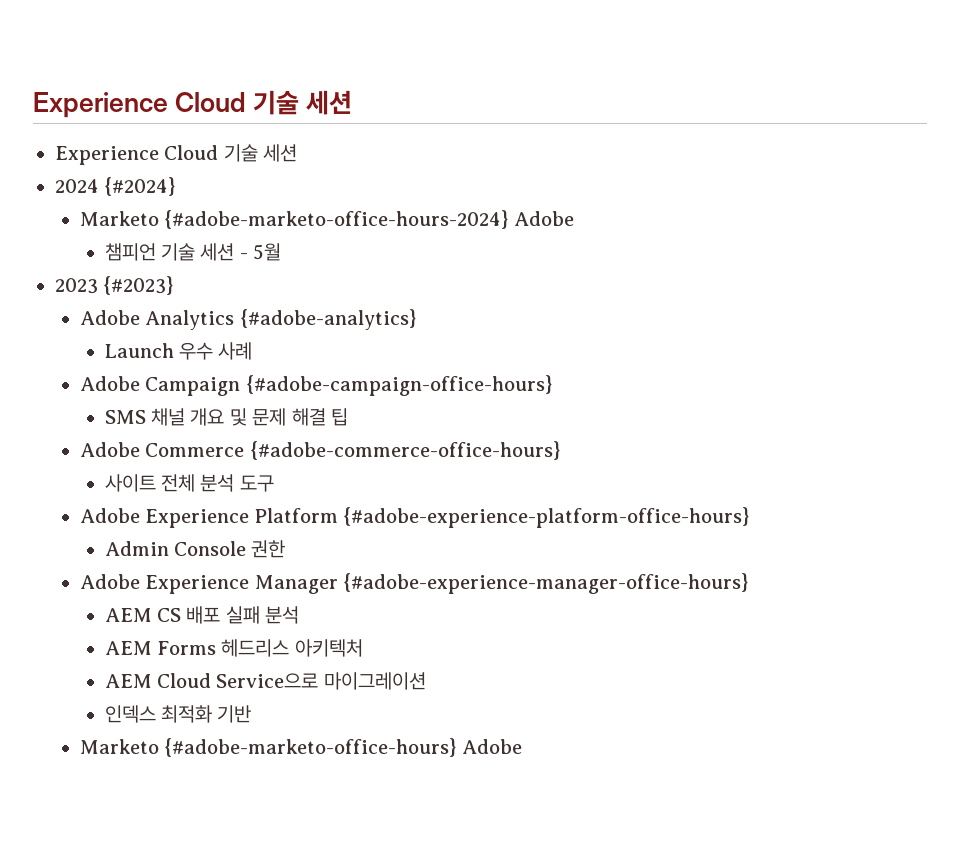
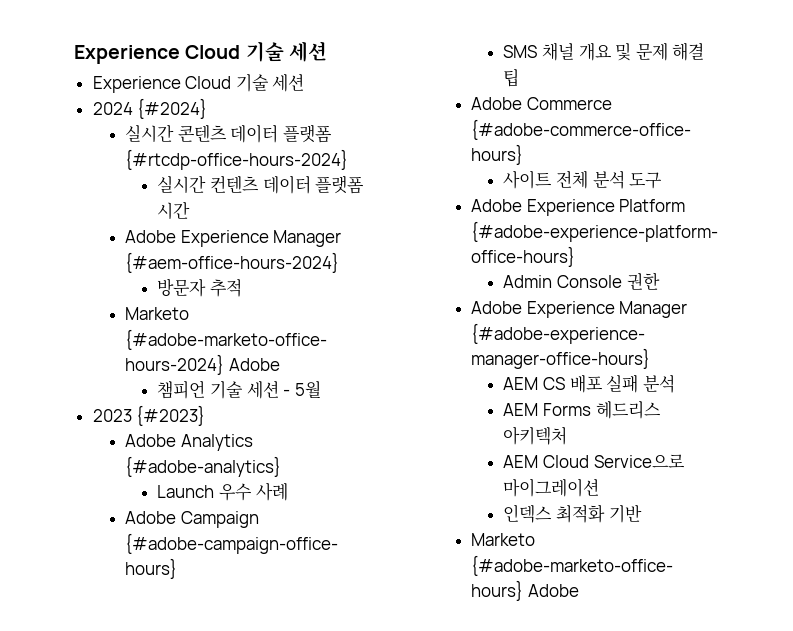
+ 실시간 콘텐츠 데이터 플랫폼 {#rtcdp-office-hours-2024}
+ 실시간 컨텐츠 데이터 플랫폼 시간
+ Adobe Experience Manager {#aem-office-hours-2024}
+ 방문자 추적

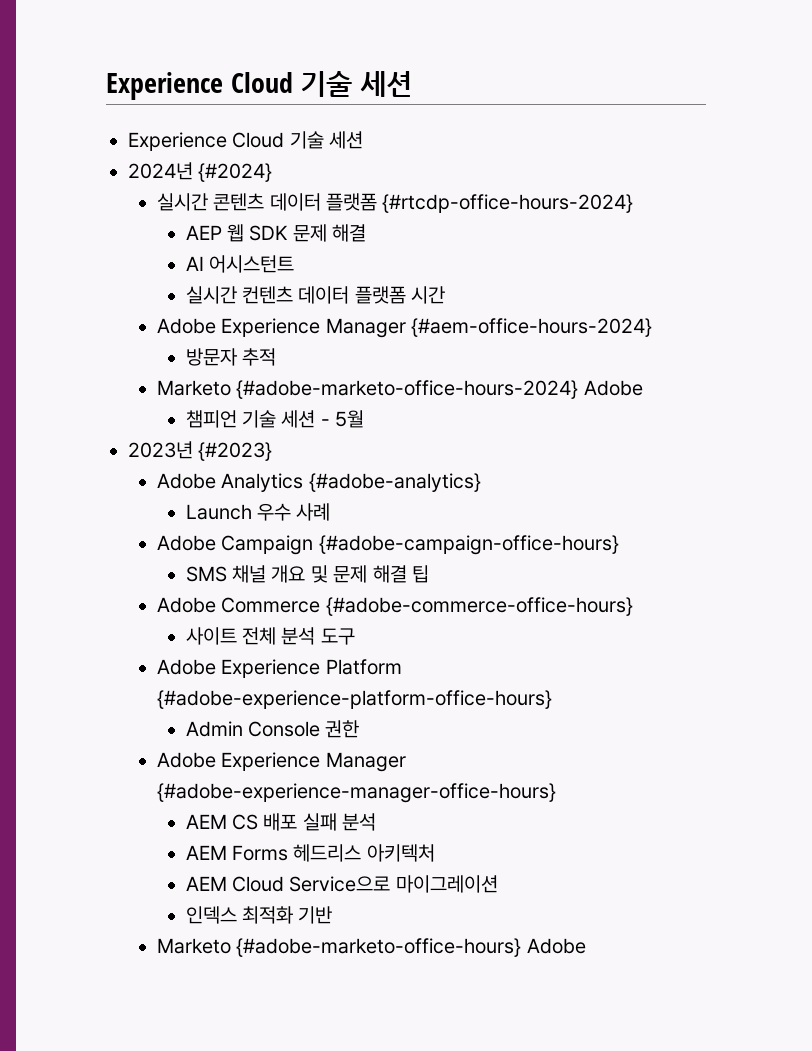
- 2024 {#2024}
+ 2024년 {#2024}
+ AEP 웹 SDK 문제 해결
+ AI 어시스턴트
- 2023 {#2023}
+ 2023년 {#2023}

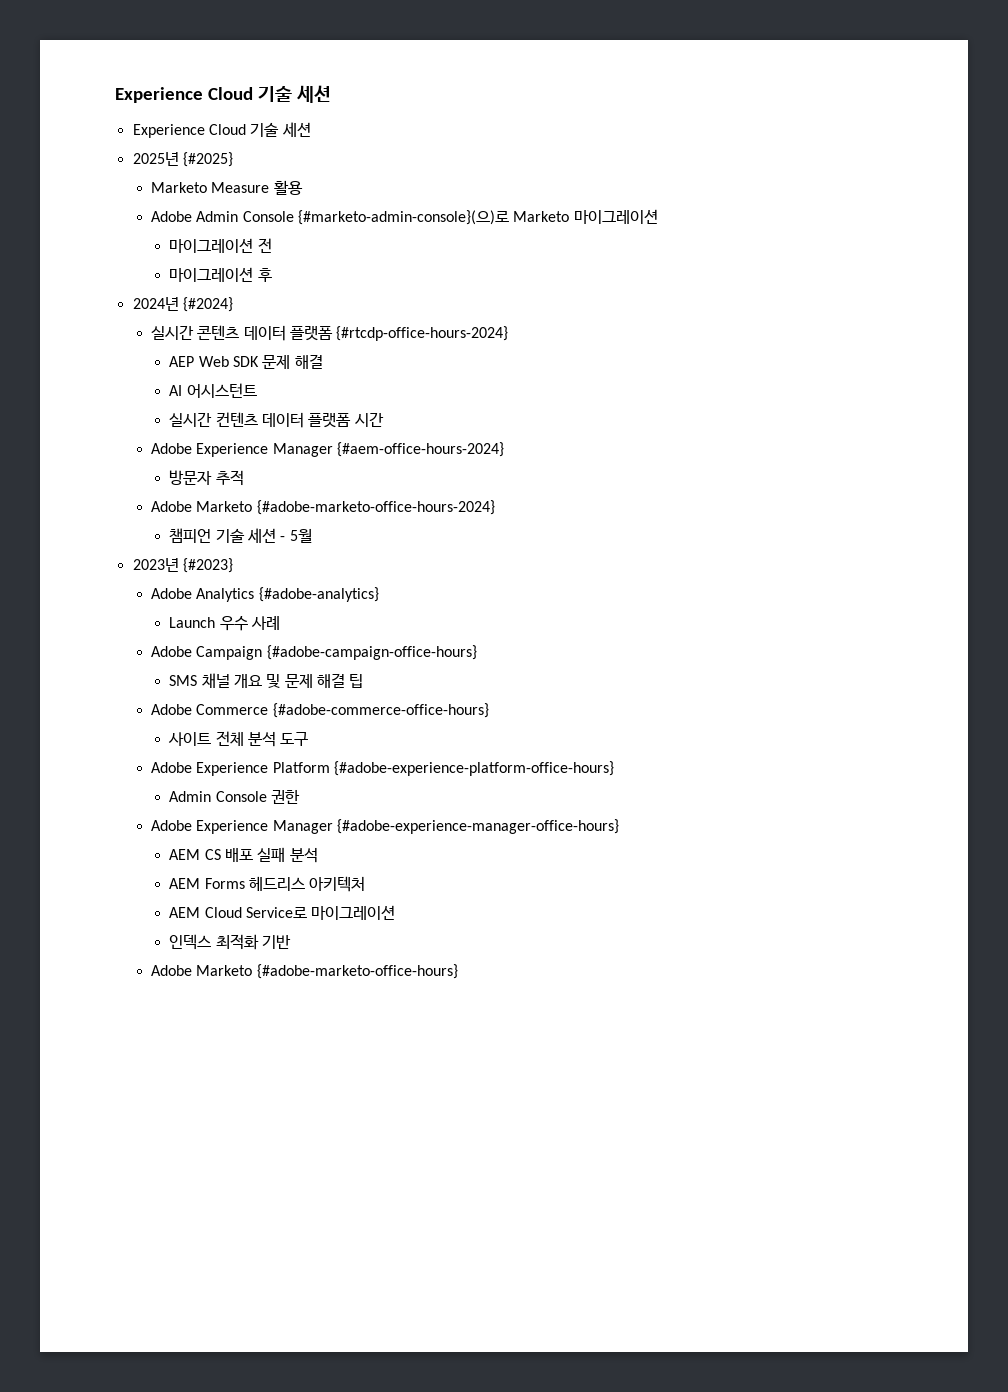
+ 2025년 {#2025}
+ Marketo Measure 활용
+ Adobe Admin Console {#marketo-admin-console}(으)로 Marketo 마이그레이션
+ 마이그레이션 전
+ 마이그레이션 후
- AEP 웹 SDK 문제 해결
+ AEP Web SDK 문제 해결
- Marketo {#adobe-marketo-office-hours-2024} Adobe
+ Adobe Marketo {#adobe-marketo-office-hours-2024}
- AEM Cloud Service으로 마이그레이션
+ AEM Cloud Service로 마이그레이션
- Marketo {#adobe-marketo-office-hours} Adobe
+ Adobe Marketo {#adobe-marketo-office-hours}

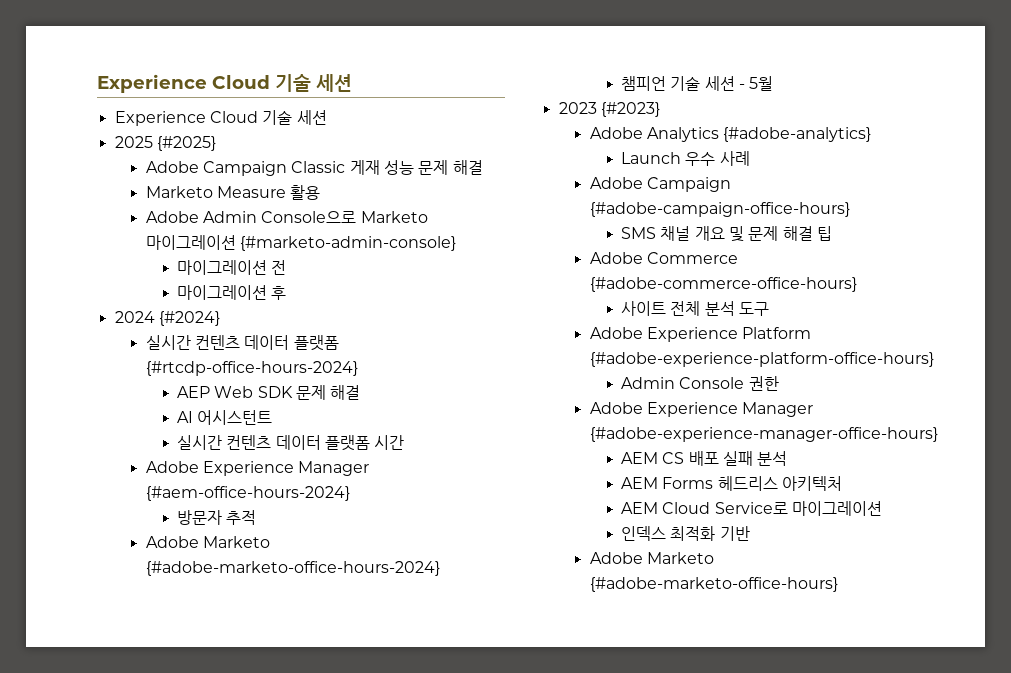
- 2025년 {#2025}
+ 2025 {#2025}
+ Adobe Campaign Classic 게재 성능 문제 해결
- Adobe Admin Console {#marketo-admin-console}(으)로 Marketo 마이그레이션
+ Adobe Admin Console으로 Marketo 마이그레이션 {#marketo-admin-console}
- 2024년 {#2024}
+ 2024 {#2024}
- 실시간 콘텐츠 데이터 플랫폼 {#rtcdp-office-hours-2024}
+ 실시간 컨텐츠 데이터 플랫폼 {#rtcdp-office-hours-2024}
- 2023년 {#2023}
+ 2023 {#2023}

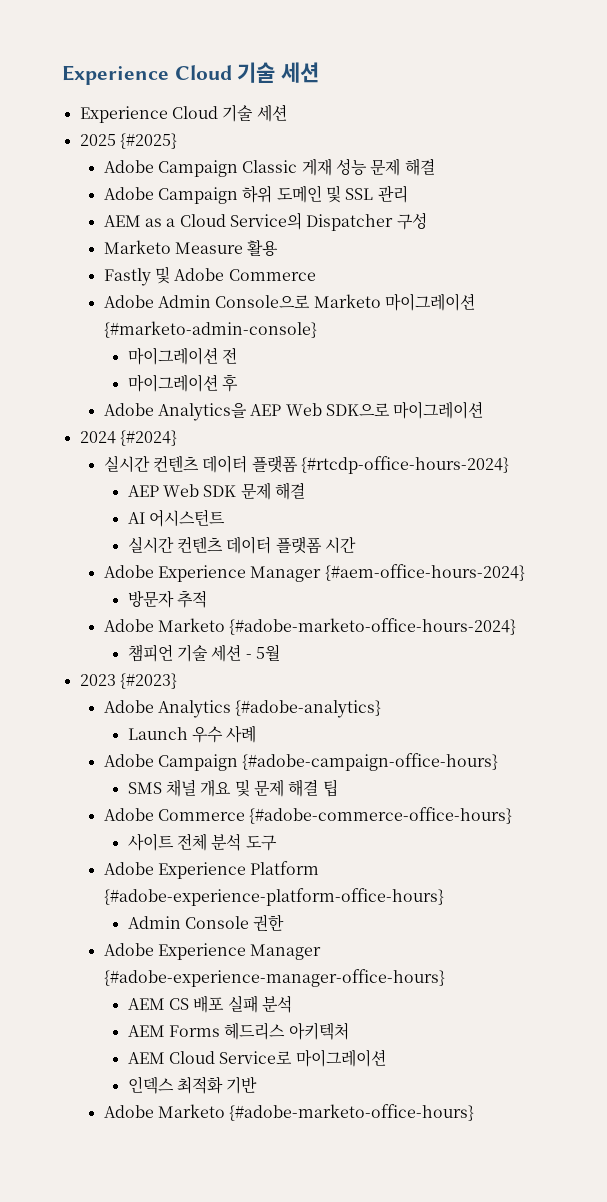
+ Adobe Campaign 하위 도메인 및 SSL 관리
+ AEM as a Cloud Service의 Dispatcher 구성
+ Fastly 및 Adobe Commerce
+ Adobe Analytics을 AEP Web SDK으로 마이그레이션

